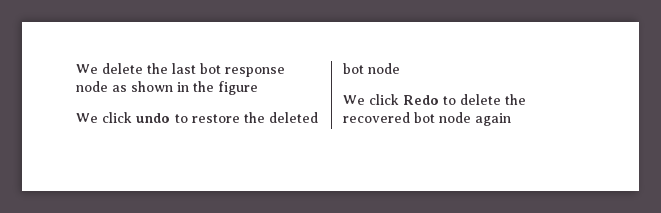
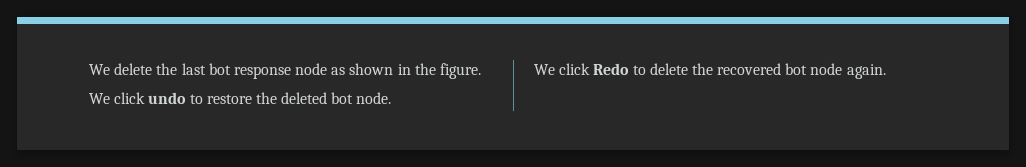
- We delete the last bot response node as shown in the figure
+ We delete the last bot response node as shown in the figure.
- We click undo to restore the deleted bot node
+ We click undo to restore the deleted bot node.
- We click Redo to delete the recovered bot node again
+ We click Redo to delete the recovered bot node again.

